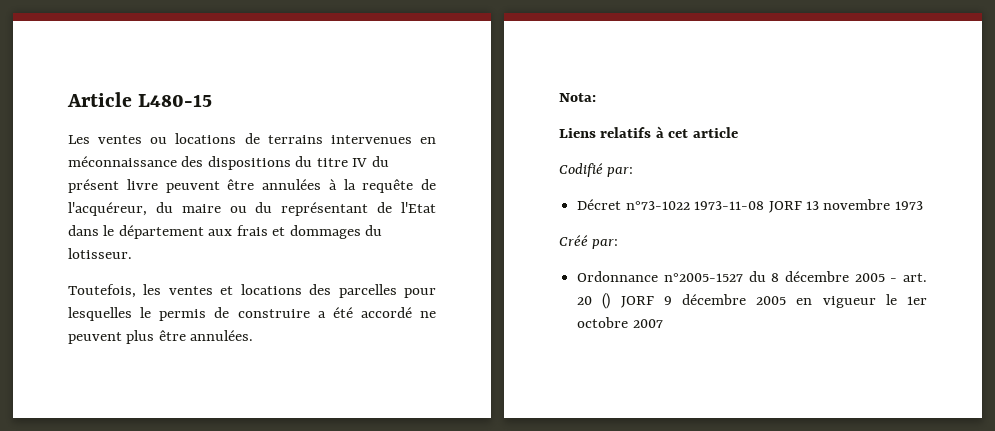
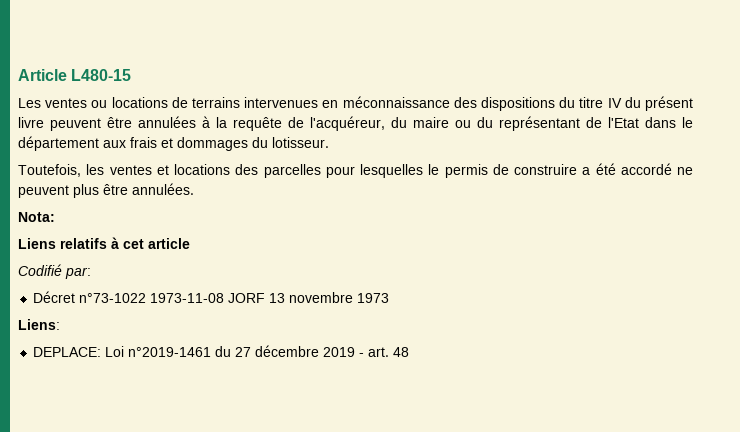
- Créé par:
- Ordonnance n°2005-1527 du 8 décembre 2005 - art. 20 () JORF 9 décembre 2005 en vigueur le 1er octobre 2007
+ Liens:
+ DEPLACE: Loi n°2019-1461 du 27 décembre 2019 - art. 48

